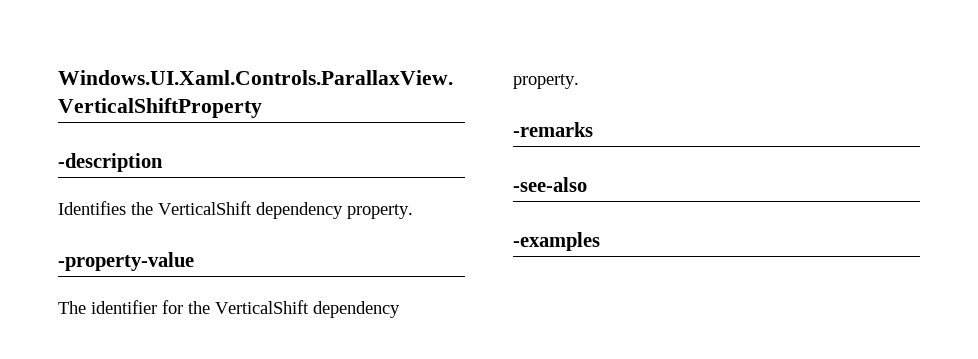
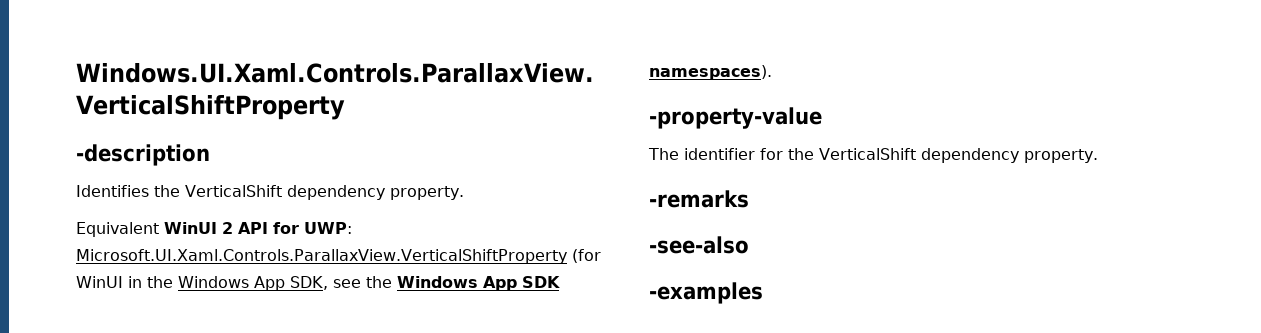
+ Equivalent WinUI 2 API for UWP: Microsoft.UI.Xaml.Controls.ParallaxView.VerticalShiftProperty (for WinUI in the Windows App SDK, see the Windows App SDK namespaces).

